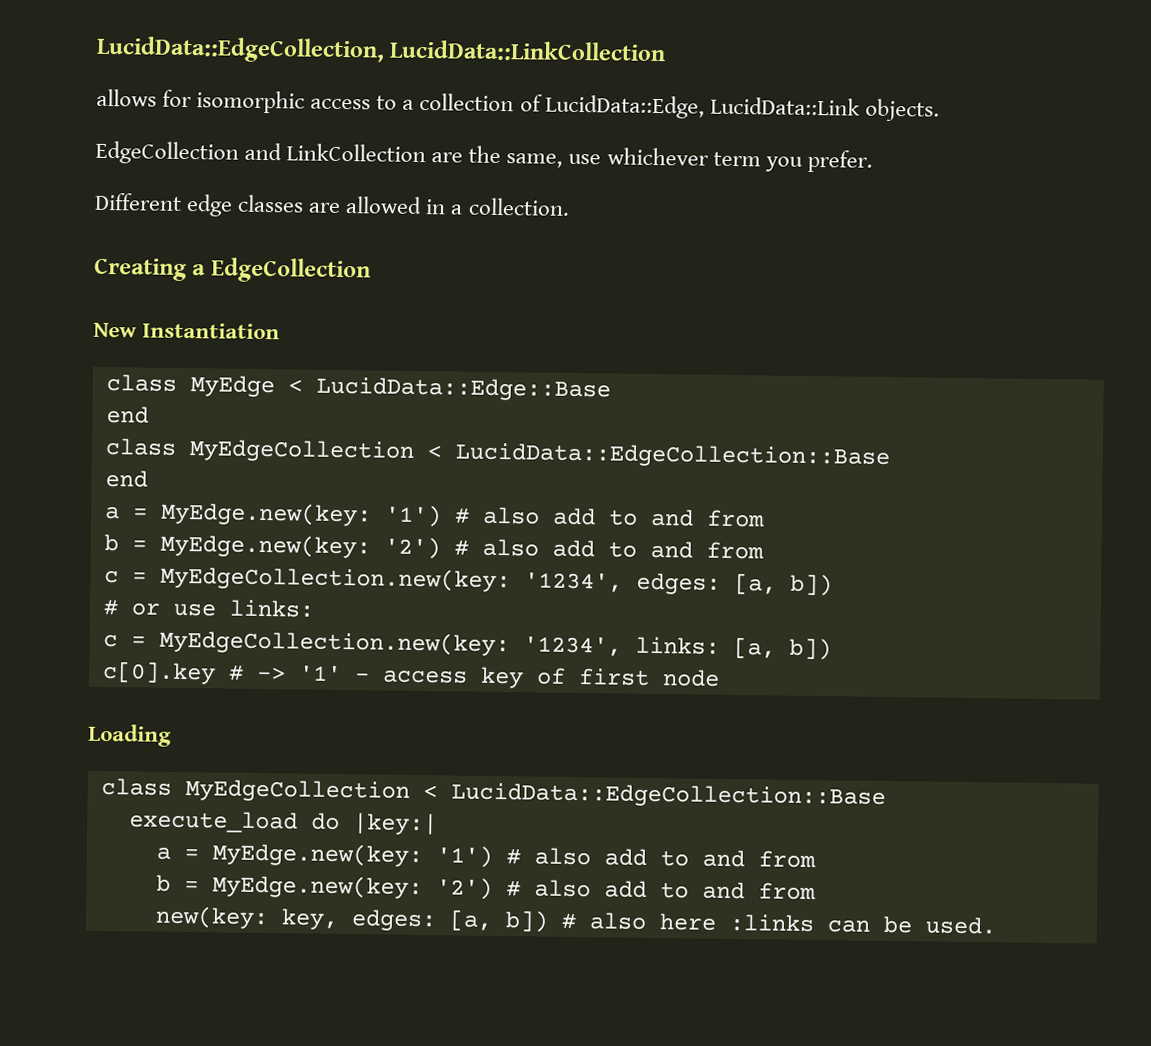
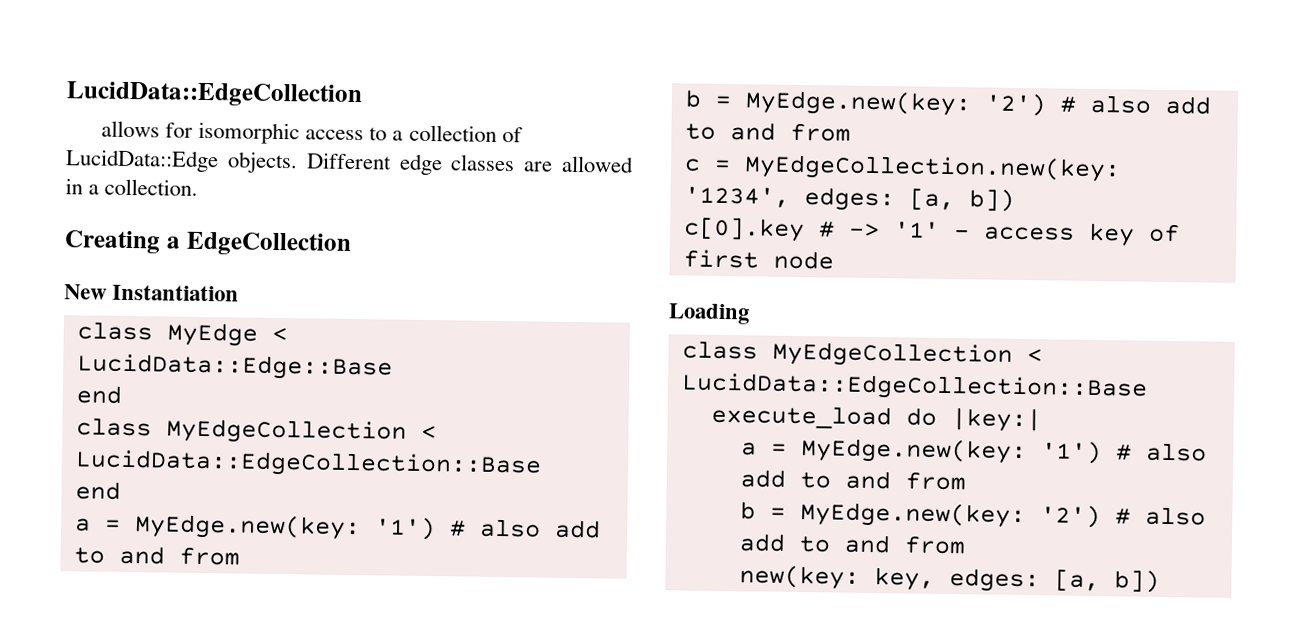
- LucidData::EdgeCollection, LucidData::LinkCollection
+ LucidData::EdgeCollection
- allows for isomorphic access to a collection of LucidData::Edge, LucidData::Link objects.
- EdgeCollection and LinkCollection are the same, use whichever term you prefer.
- Different edge classes are allowed in a collection.
+ allows for isomorphic access to a collection of LucidData::Edge objects. Different edge classes are allowed in a collection.
- # or use links:
- c = MyEdgeCollection.new(key: '1234', links: [a, b])
- new(key: key, edges: [a, b]) # also here :links can be used.
+ new(key: key, edges: [a, b])

